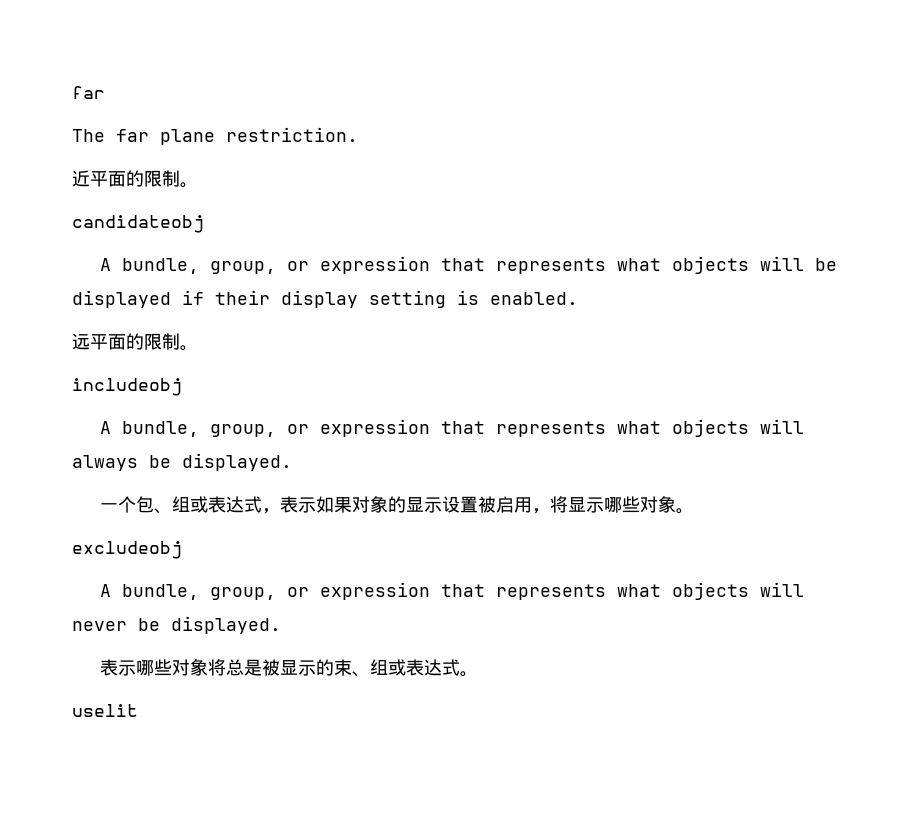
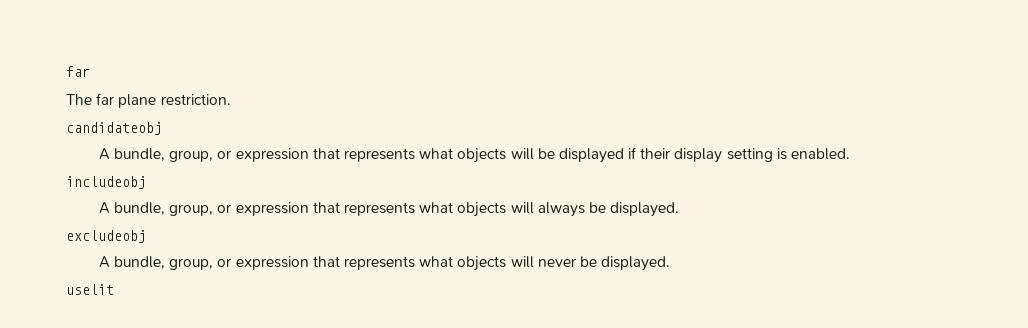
- 近平面的限制。
- 远平面的限制。
- 一个包、组或表达式，表示如果对象的显示设置被启用，将显示哪些对象。
- 表示哪些对象将总是被显示的束、组或表达式。

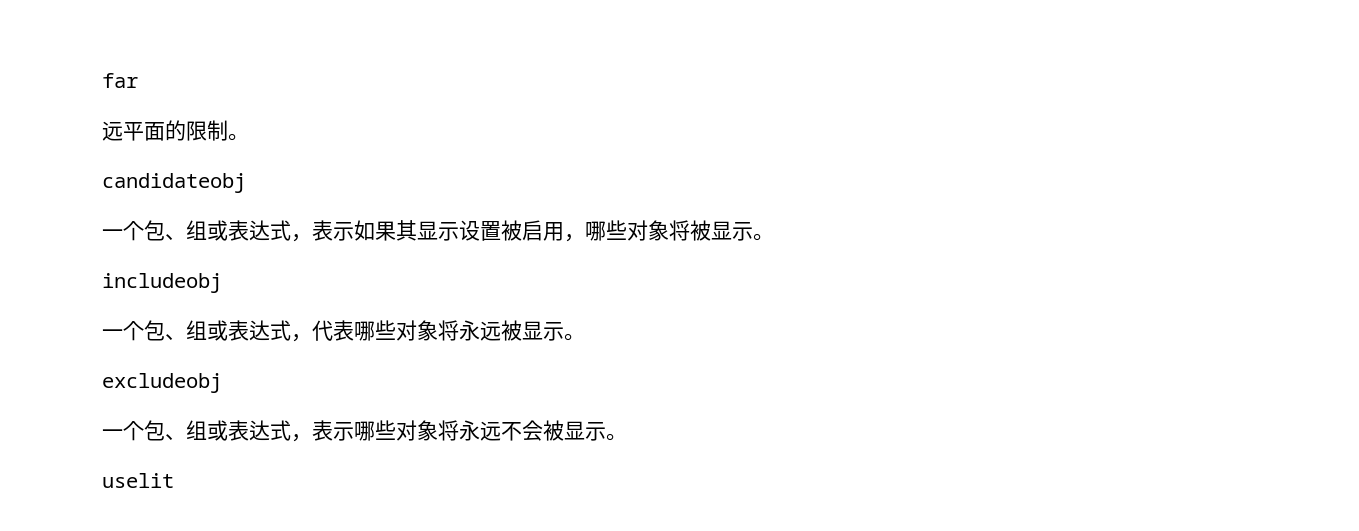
- The far plane restriction.
+ 远平面的限制。
  candidateobj
- A bundle, group, or expression that represents what objects will be displayed if their display setting is enabled.
+ 一个包、组或表达式，表示如果其显示设置被启用，哪些对象将被显示。
  includeobj
- A bundle, group, or expression that represents what objects will always be displayed.
+ 一个包、组或表达式，代表哪些对象将永远被显示。
  excludeobj
- A bundle, group, or expression that represents what objects will never be displayed.
+ 一个包、组或表达式，表示哪些对象将永远不会被显示。

